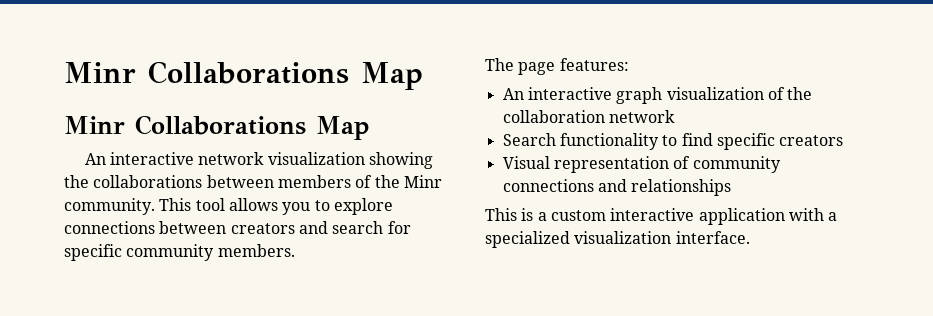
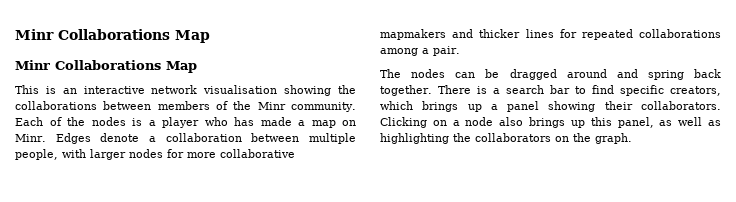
- An interactive network visualization showing the collaborations between members of the Minr community.
+ This is an interactive network visualisation showing the collaborations between members of the Minr community.
- This tool allows you to explore connections between creators and search for specific community members.
- The page features:
- An interactive graph visualization of the collaboration network
- Search functionality to find specific creators
- Visual representation of community connections and relationships
- This is a custom interactive application with a specialized visualization interface.
+ Each of the nodes is a player who has made a map on Minr. Edges denote a collaboration between multiple people, with larger nodes for more collaborative mapmakers and thicker lines for repeated collaborations among a pair.
+ The nodes can be dragged around and spring back together. There is a search bar to find specific creators, which brings up a panel showing their collaborators. Clicking on a node also brings up this panel, as well as highlighting the collaborators on the graph.

